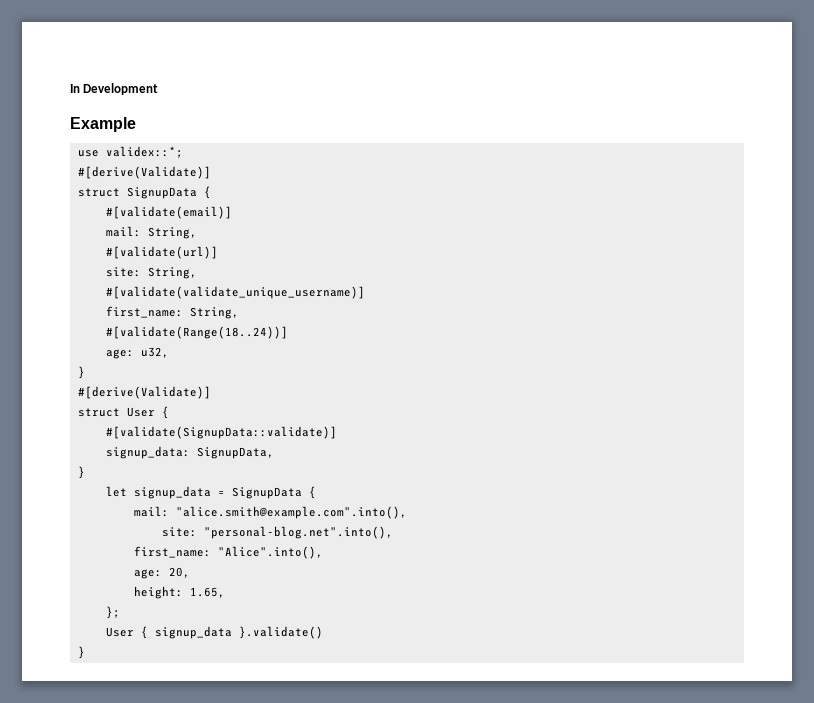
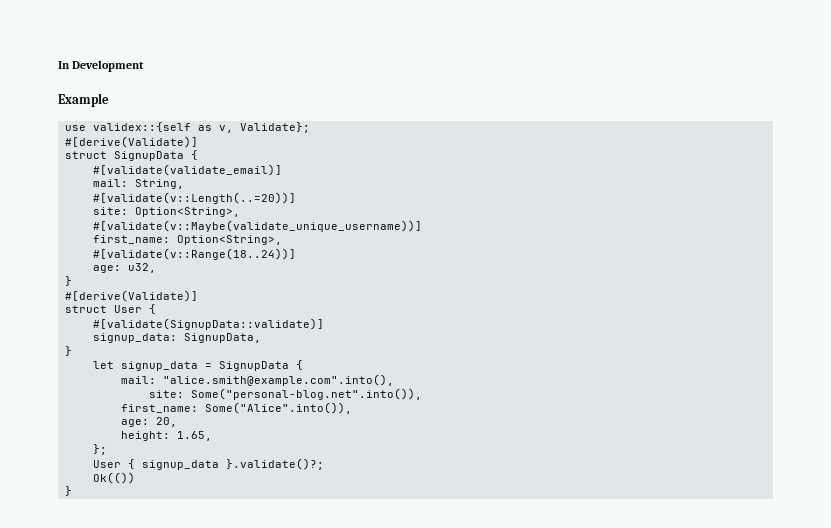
- use validex::*;
+ use validex::{self as v, Validate};
- #[validate(email)]
+ #[validate(validate_email)]
- #[validate(url)]
- site: String,
- #[validate(validate_unique_username)]
- first_name: String,
- #[validate(Range(18..24))]
+ #[validate(v::Length(..=20))]
+ site: Option<String>,
+ #[validate(v::Maybe(validate_unique_username))]
+ first_name: Option<String>,
+ #[validate(v::Range(18..24))]
- site: "personal-blog.net".into(),
- first_name: "Alice".into(),
+ site: Some("personal-blog.net".into()),
+ first_name: Some("Alice".into()),
- User { signup_data }.validate()
+ User { signup_data }.validate()?;
+ Ok(())

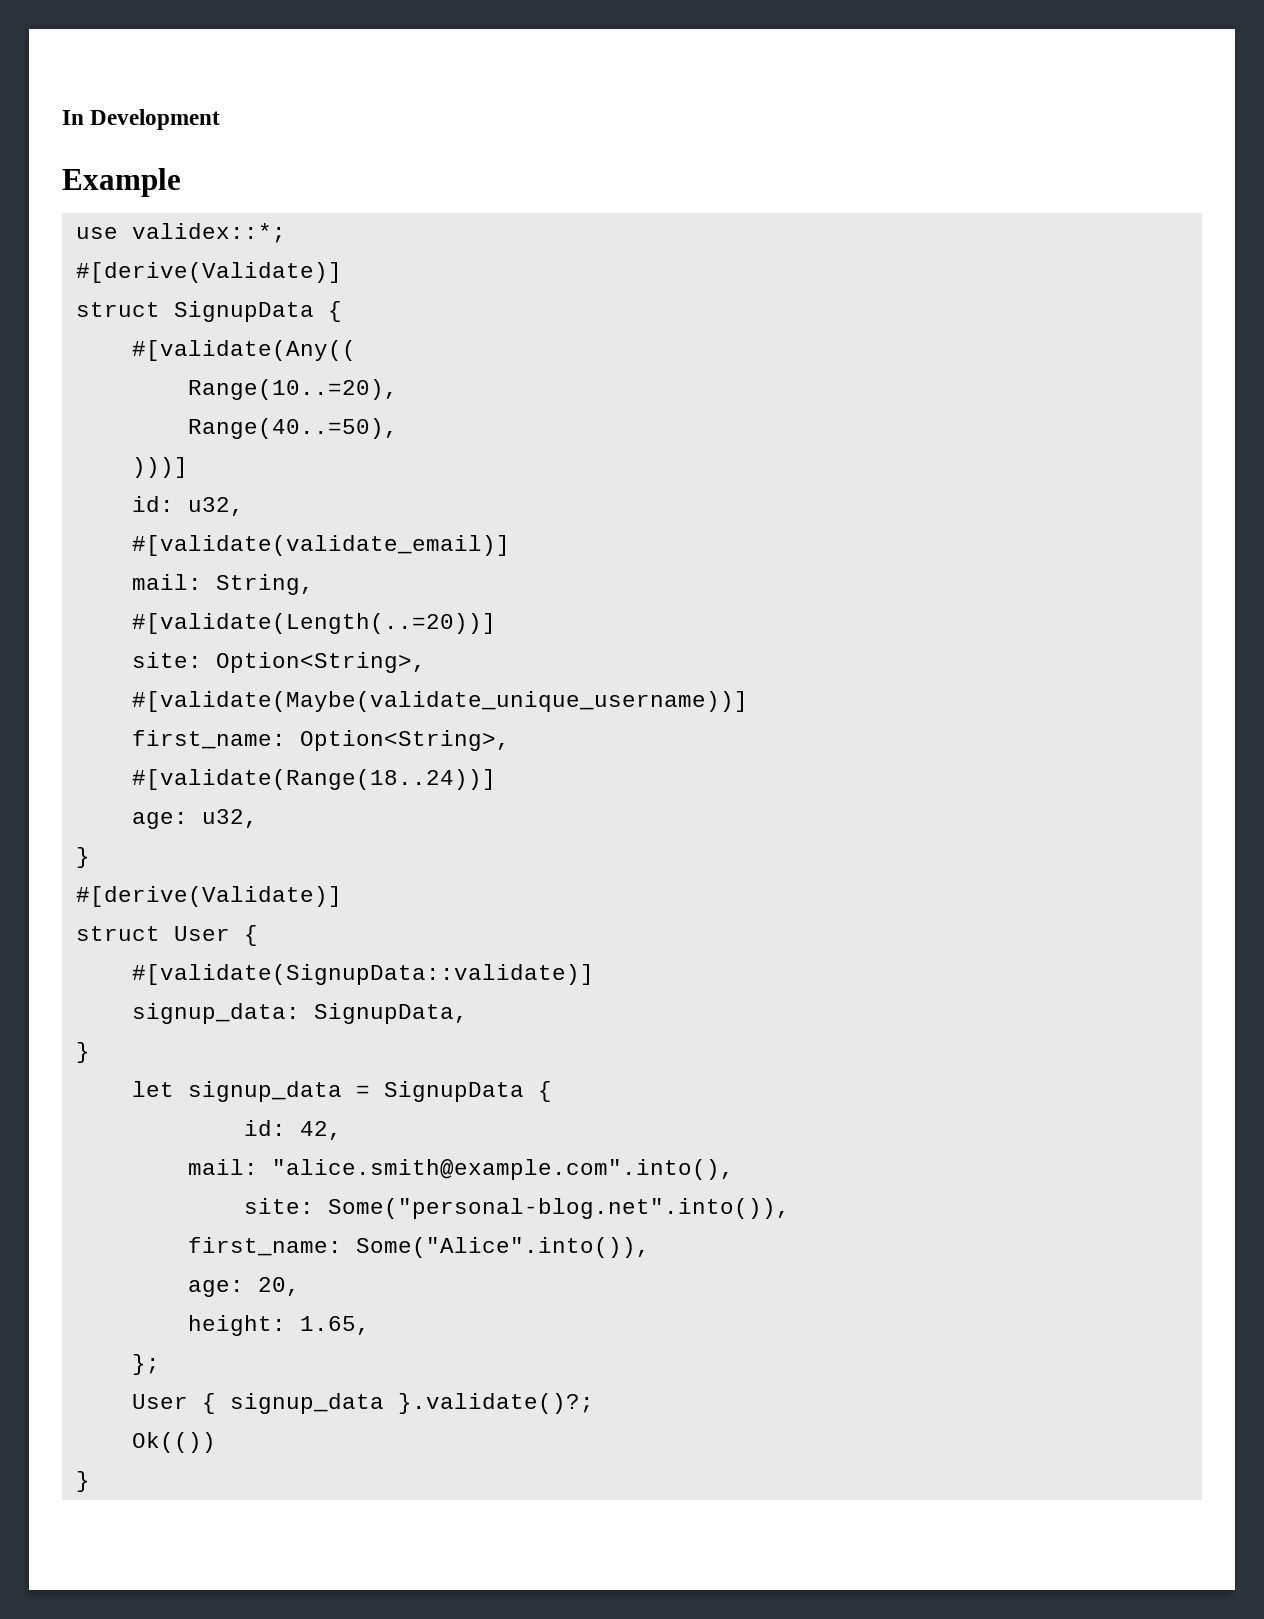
- use validex::{self as v, Validate};
+ use validex::*;
+ #[validate(Any((
+ Range(10..=20),
+ Range(40..=50),
+ )))]
+ id: u32,
- #[validate(v::Length(..=20))]
+ #[validate(Length(..=20))]
- #[validate(v::Maybe(validate_unique_username))]
+ #[validate(Maybe(validate_unique_username))]
- #[validate(v::Range(18..24))]
+ #[validate(Range(18..24))]
+ id: 42,

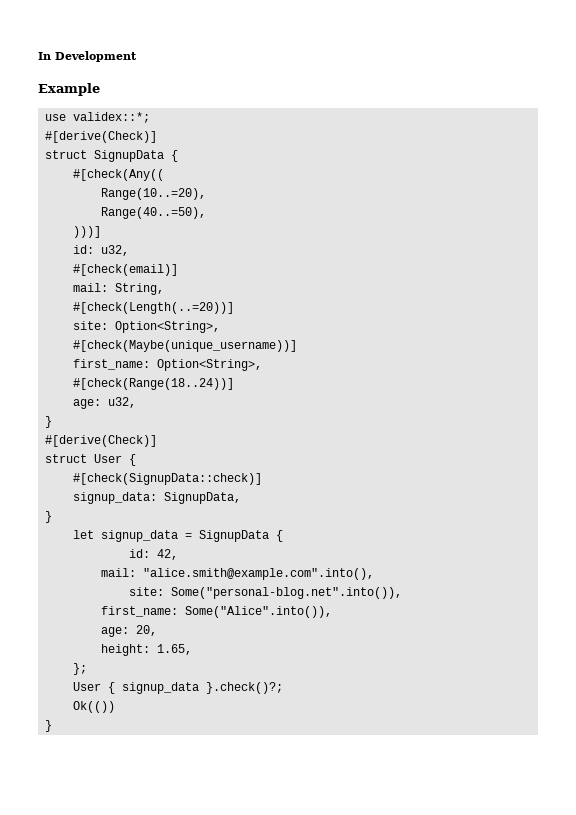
  use validex::*;
- #[derive(Validate)]
+ #[derive(Check)]
- #[validate(Any((
+ #[check(Any((
- #[validate(validate_email)]
+ #[check(email)]
- #[validate(Length(..=20))]
+ #[check(Length(..=20))]
- #[validate(Maybe(validate_unique_username))]
+ #[check(Maybe(unique_username))]
- #[validate(Range(18..24))]
+ #[check(Range(18..24))]
  age: u32,
  }
- #[derive(Validate)]
+ #[derive(Check)]
- #[validate(SignupData::validate)]
+ #[check(SignupData::check)]
- User { signup_data }.validate()?;
+ User { signup_data }.check()?;

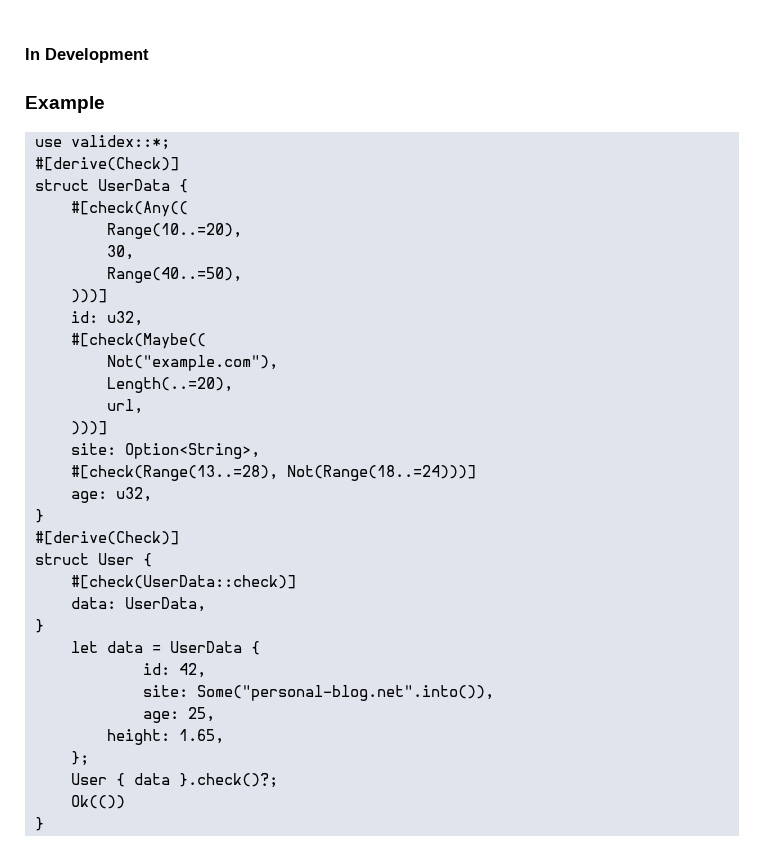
- struct SignupData {
+ struct UserData {
+ 30,
- #[check(email)]
- mail: String,
- #[check(Length(..=20))]
+ #[check(Maybe((
+ Not("example.com"),
+ Length(..=20),
+ url,
+ )))]
  site: Option<String>,
- #[check(Maybe(unique_username))]
- first_name: Option<String>,
- #[check(Range(18..24))]
+ #[check(Range(13..=28), Not(Range(18..=24)))]
- #[check(SignupData::check)]
- signup_data: SignupData,
+ #[check(UserData::check)]
+ data: UserData,
- let signup_data = SignupData {
+ let data = UserData {
- mail: "alice.smith@example.com".into(),
- first_name: Some("Alice".into()),
- age: 20,
+ age: 25,
- User { signup_data }.check()?;
+ User { data }.check()?;

